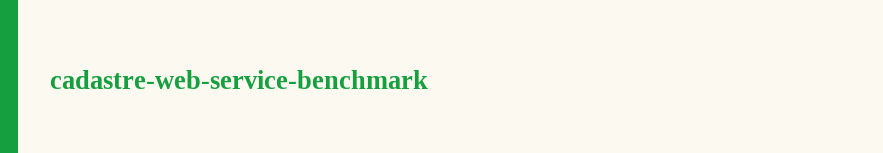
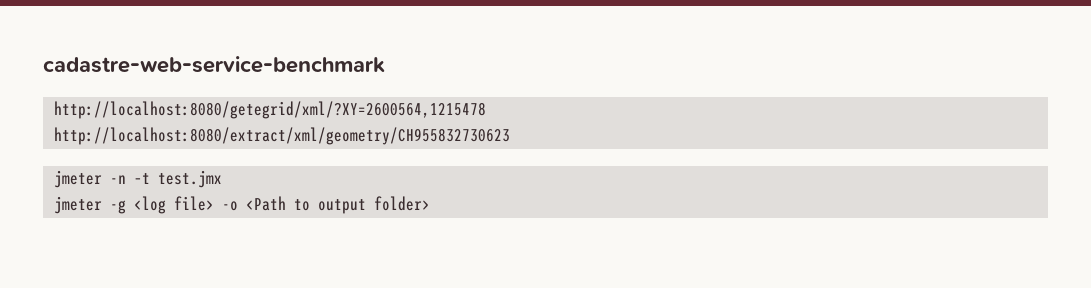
+ http://localhost:8080/getegrid/xml/?XY=2600564,1215478
+ http://localhost:8080/extract/xml/geometry/CH955832730623
+ jmeter -n –t test.jmx
+ jmeter -g <log file> -o <Path to output folder>

